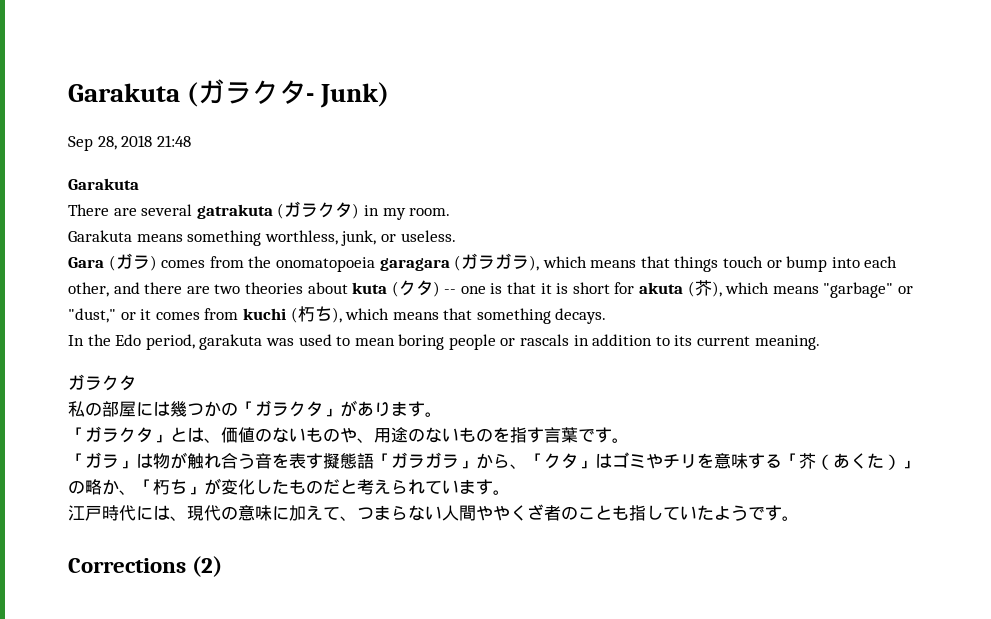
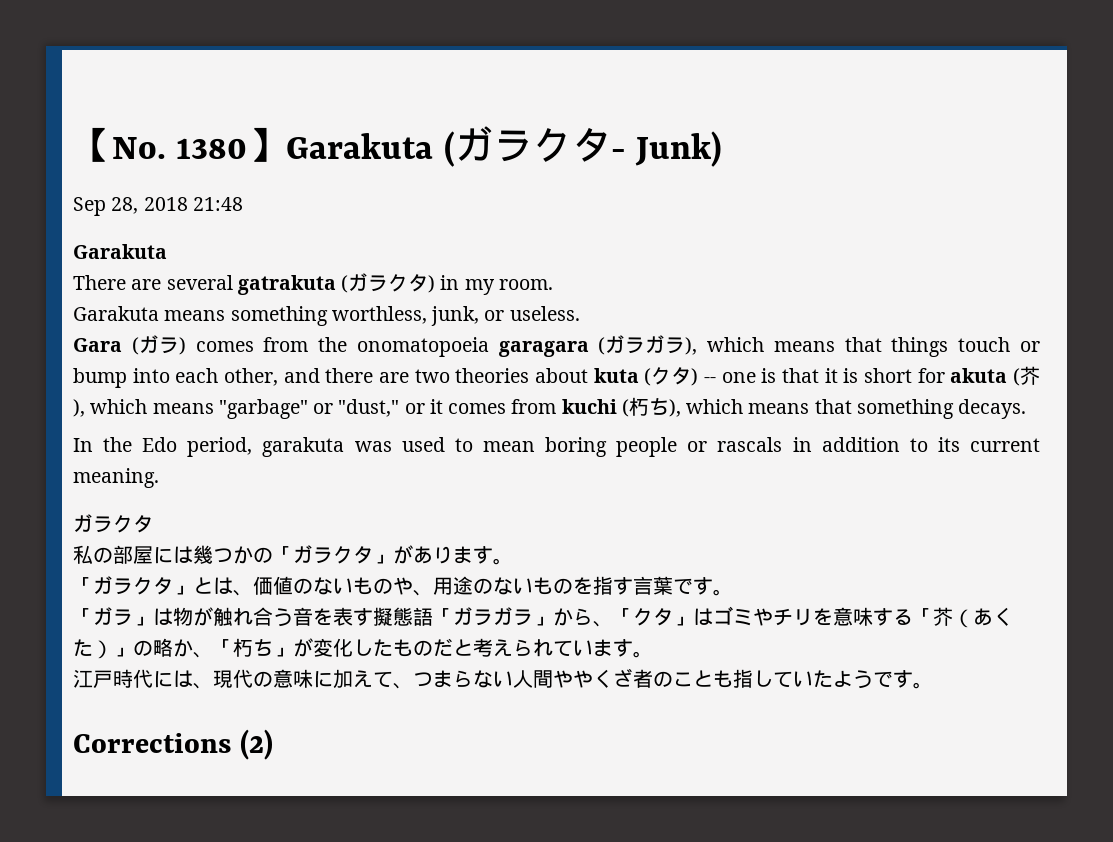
- Garakuta (ガラクタ- Junk)
+ 【No. 1380】Garakuta (ガラクタ- Junk)

